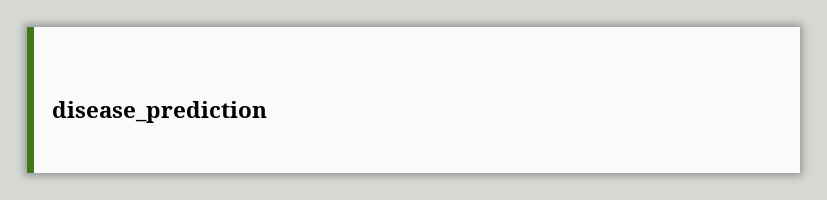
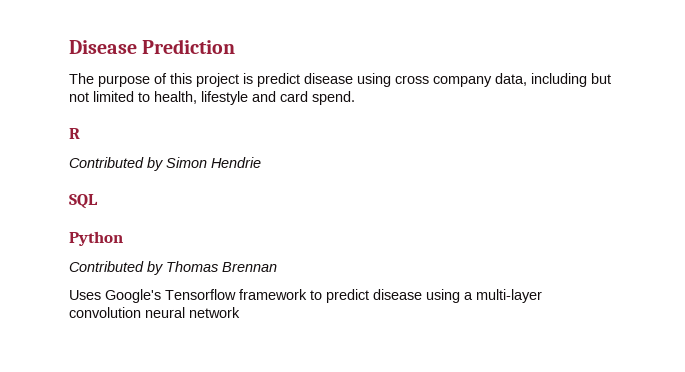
- disease_prediction
+ Disease Prediction
+ The purpose of this project is predict disease using cross company data, including but not limited to health, lifestyle and card spend.
+ R
+ Contributed by Simon Hendrie
+ SQL
+ Python
+ Contributed by Thomas Brennan
+ Uses Google's Tensorflow framework to predict disease using a multi-layer convolution neural network

